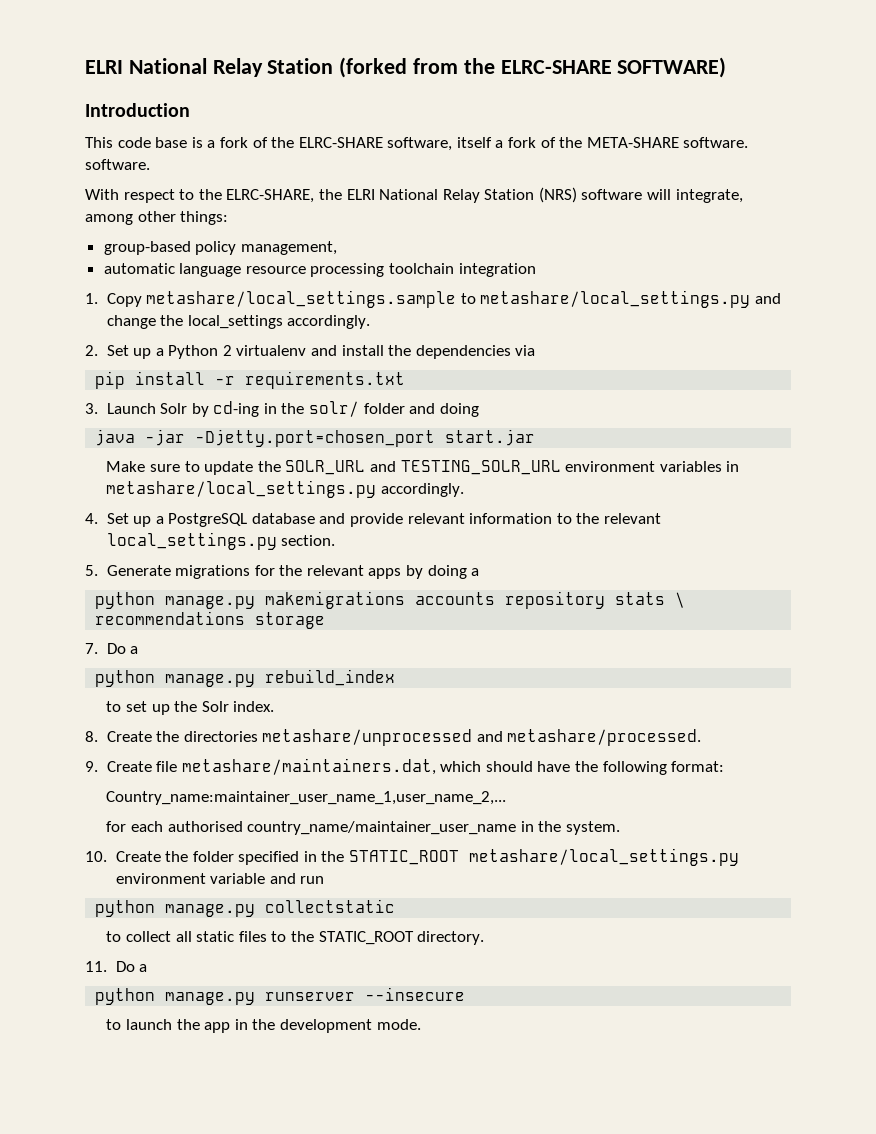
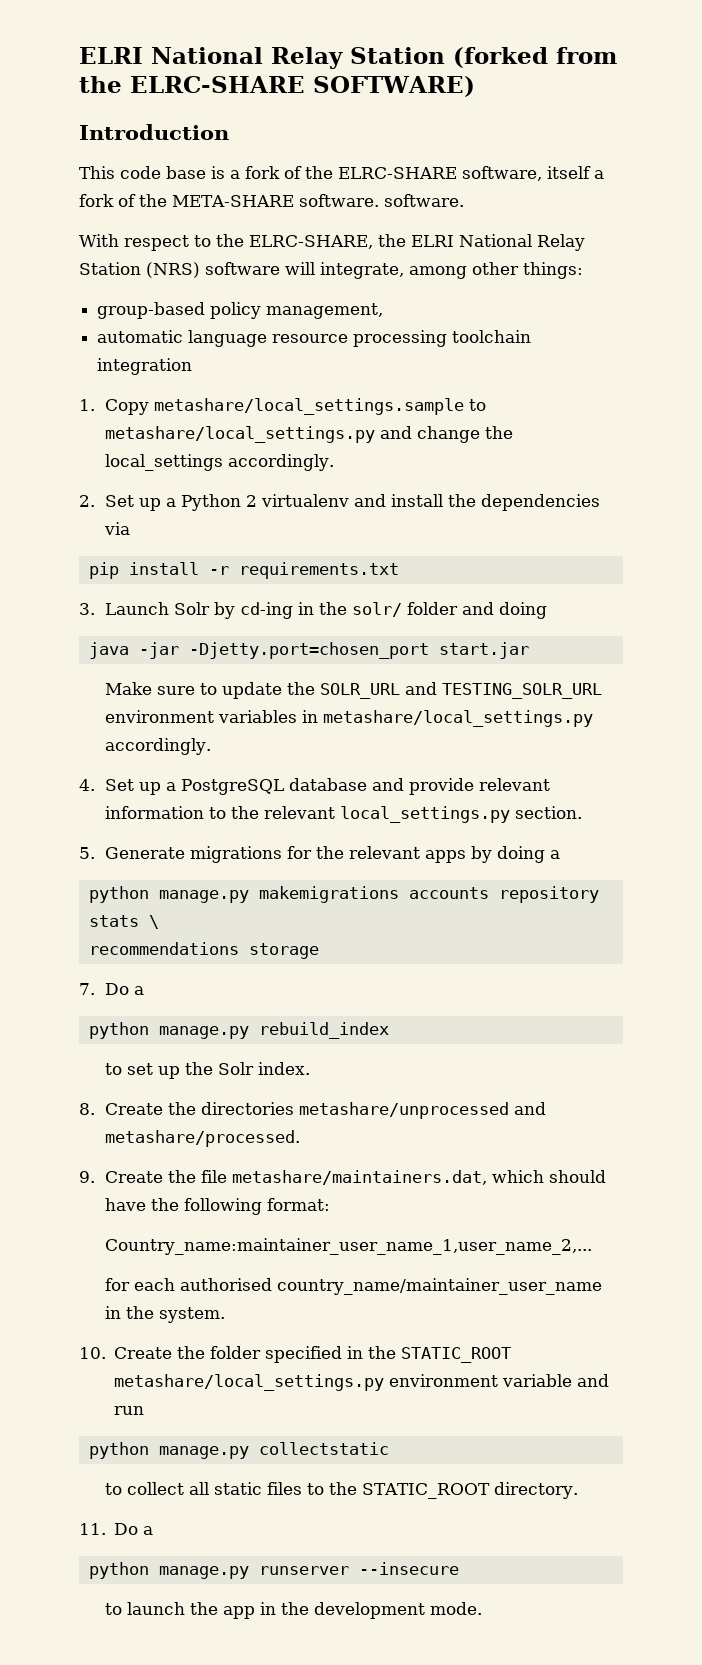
- 9. Create file metashare/maintainers.dat, which should have the following format:
+ 9. Create the file metashare/maintainers.dat, which should have the following format:

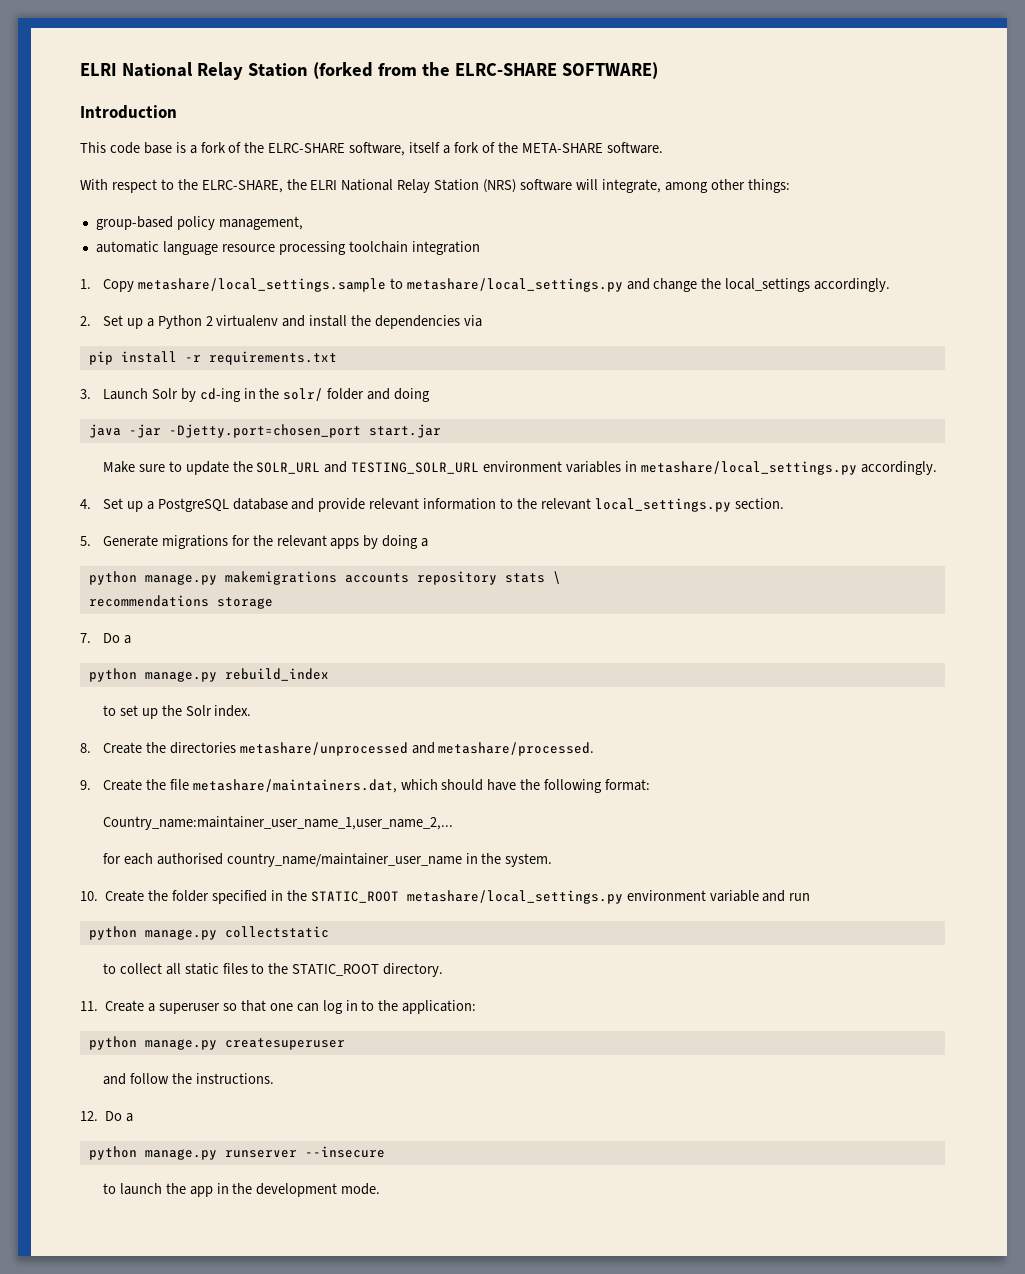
- This code base is a fork of the ELRC-SHARE software, itself a fork of the META-SHARE software. software.
+ This code base is a fork of the ELRC-SHARE software, itself a fork of the META-SHARE software.
- 11. Do a
+ 11. Create a superuser so that one can log in to the application:
+ python manage.py createsuperuser
+ and follow the instructions.
+ 12. Do a

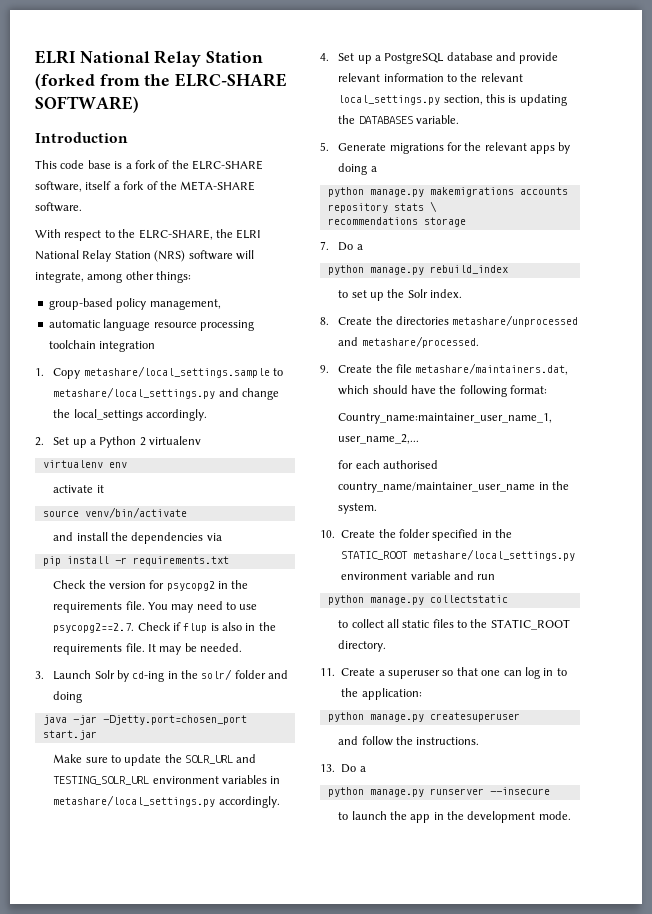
- 2. Set up a Python 2 virtualenv and install the dependencies via
+ 2. Set up a Python 2 virtualenv
+ virtualenv env
+ activate it
+ source venv/bin/activate
+ and install the dependencies via
+ Check the version for psycopg2 in the requirements file. You may need to use psycopg2==2.7. Check if flup is also in the requirements file. It may be needed.
- 4. Set up a PostgreSQL database and provide relevant information to the relevant local_settings.py section.
+ 4. Set up a PostgreSQL database and provide relevant information to the relevant local_settings.py section, this is updating the DATABASES variable.
- 12. Do a
+ 13. Do a

